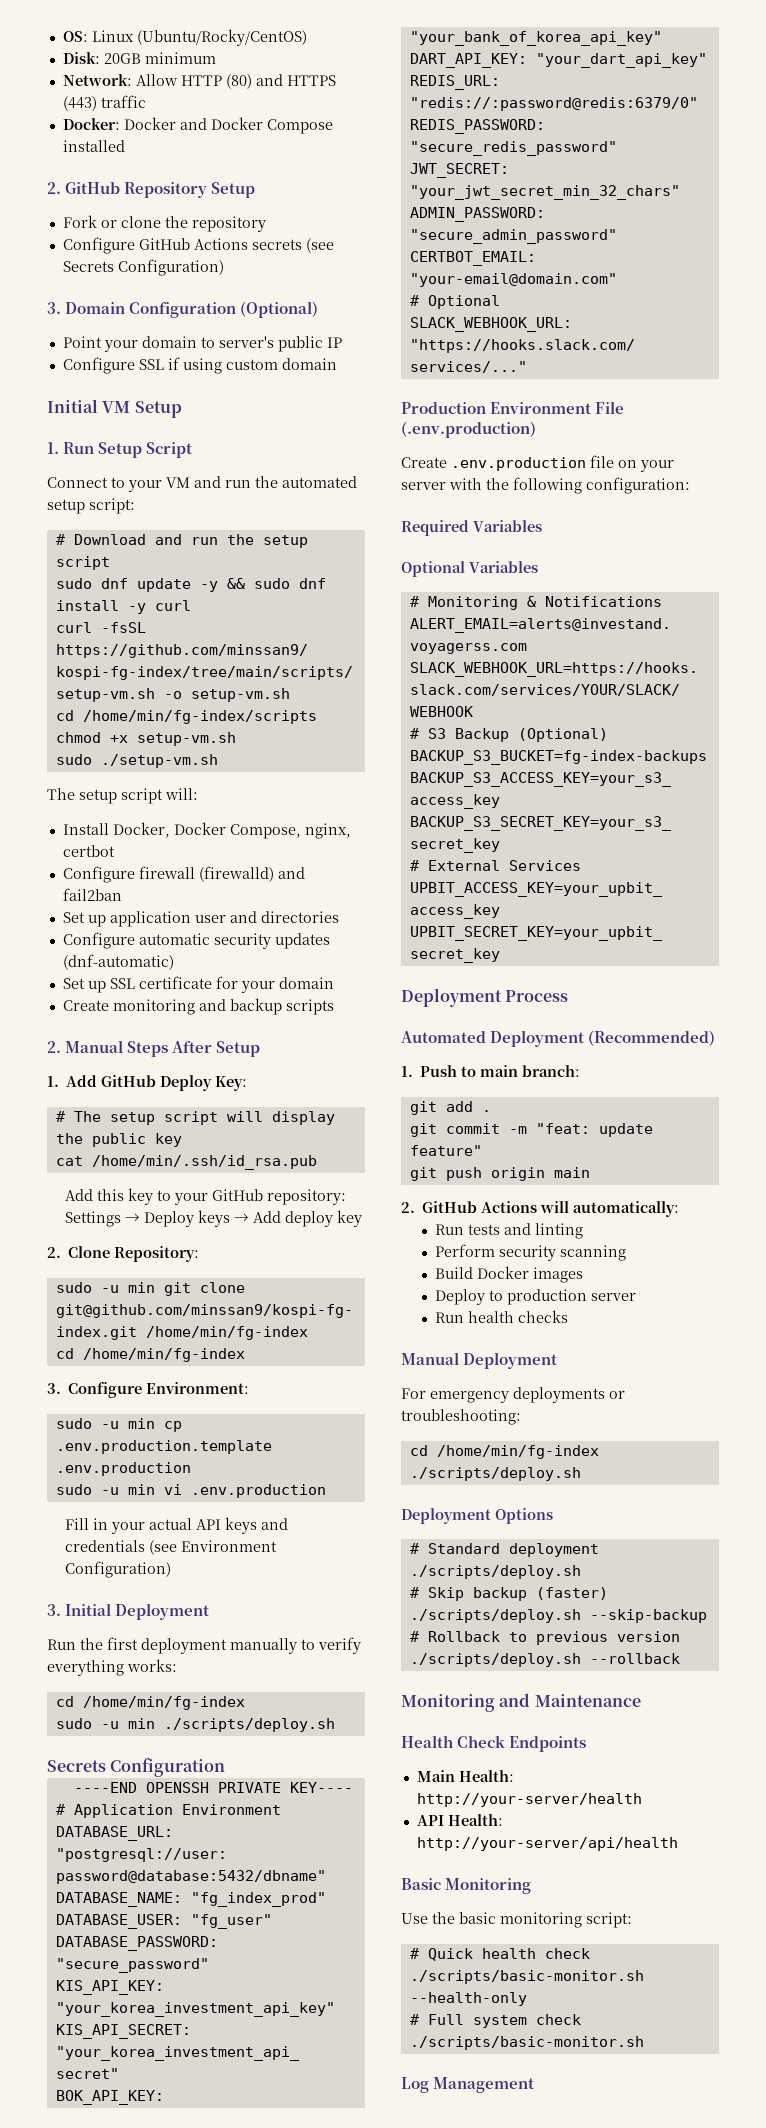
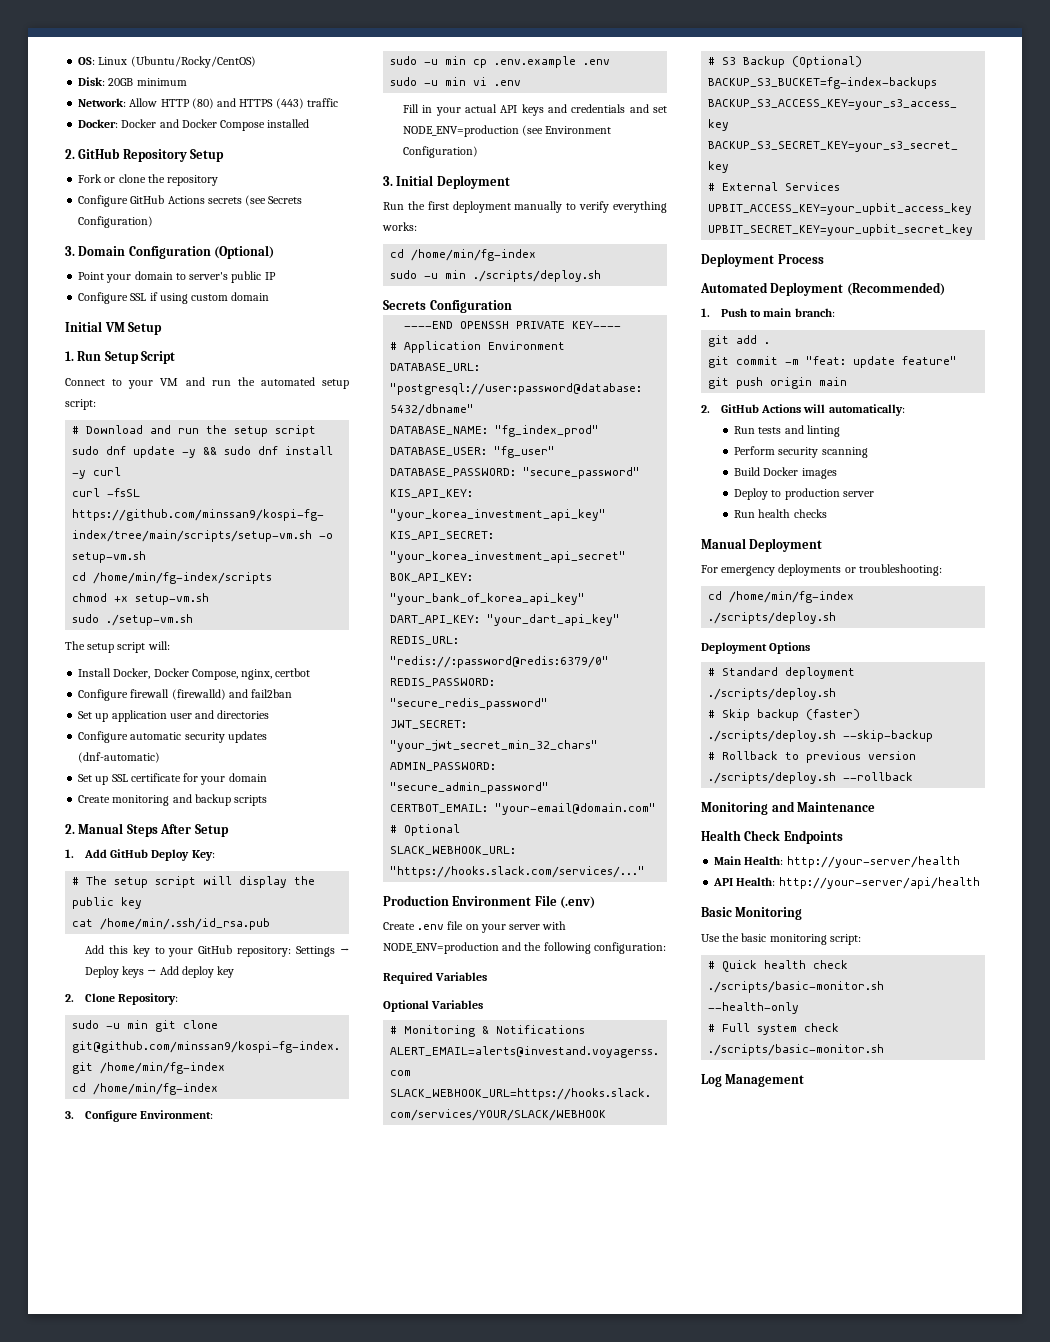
- sudo -u min cp .env.production.template .env.production
+ sudo -u min cp .env.example .env
- sudo -u min vi .env.production
+ sudo -u min vi .env
- Fill in your actual API keys and credentials (see Environment Configuration)
+ Fill in your actual API keys and credentials and set NODE_ENV=production (see Environment Configuration)
- Production Environment File (.env.production)
- Create .env.production file on your server with the following configuration:
+ Production Environment File (.env)
+ Create .env file on your server with NODE_ENV=production and the following configuration:

